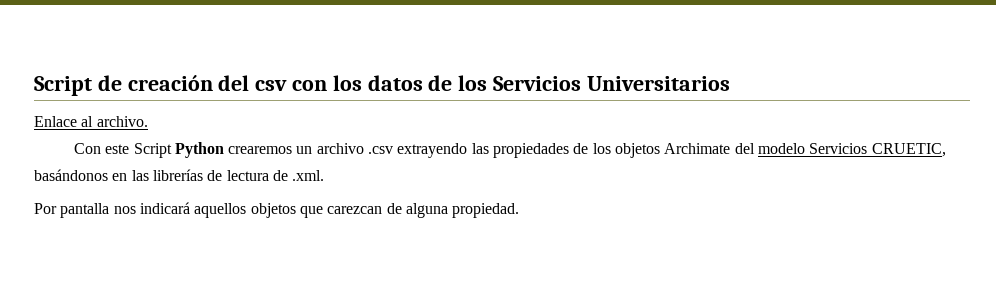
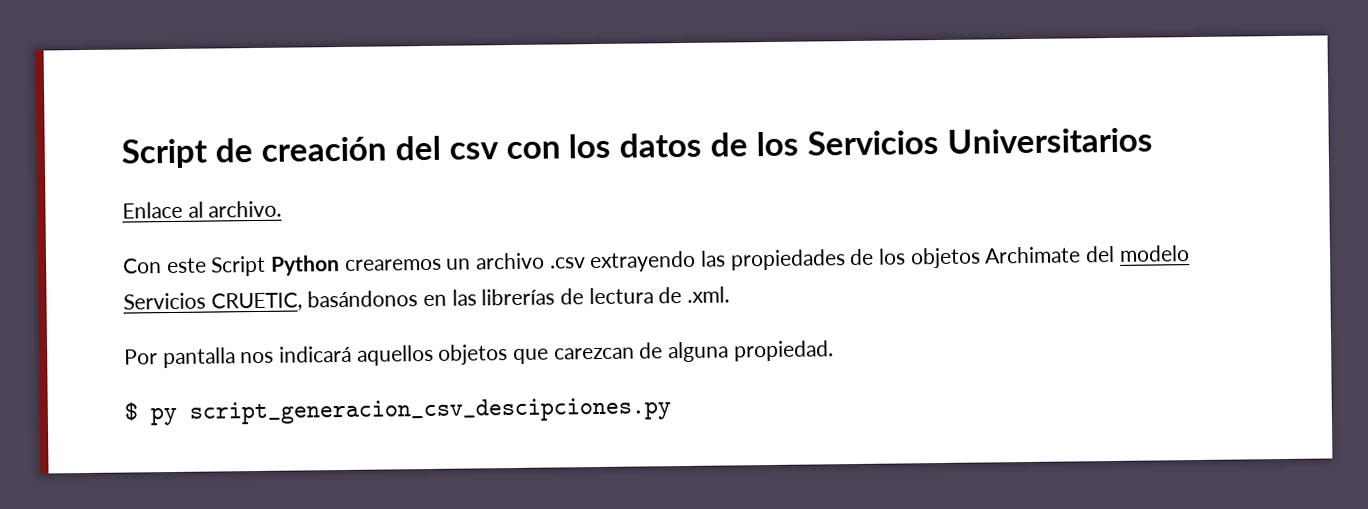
+ $ py script_generacion_csv_descipciones.py

